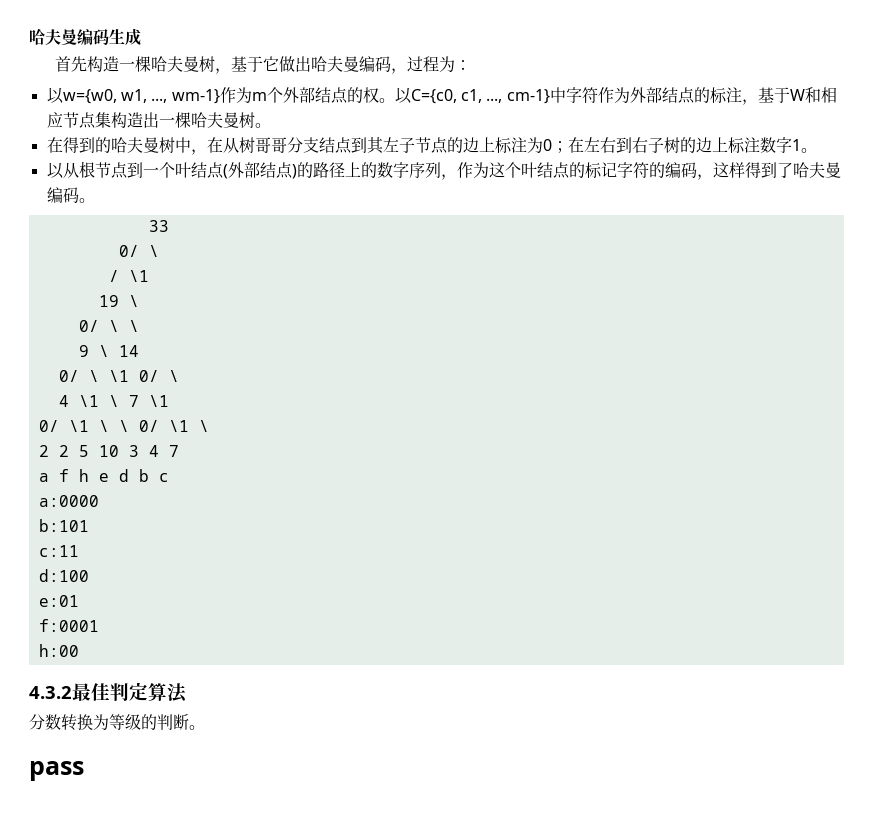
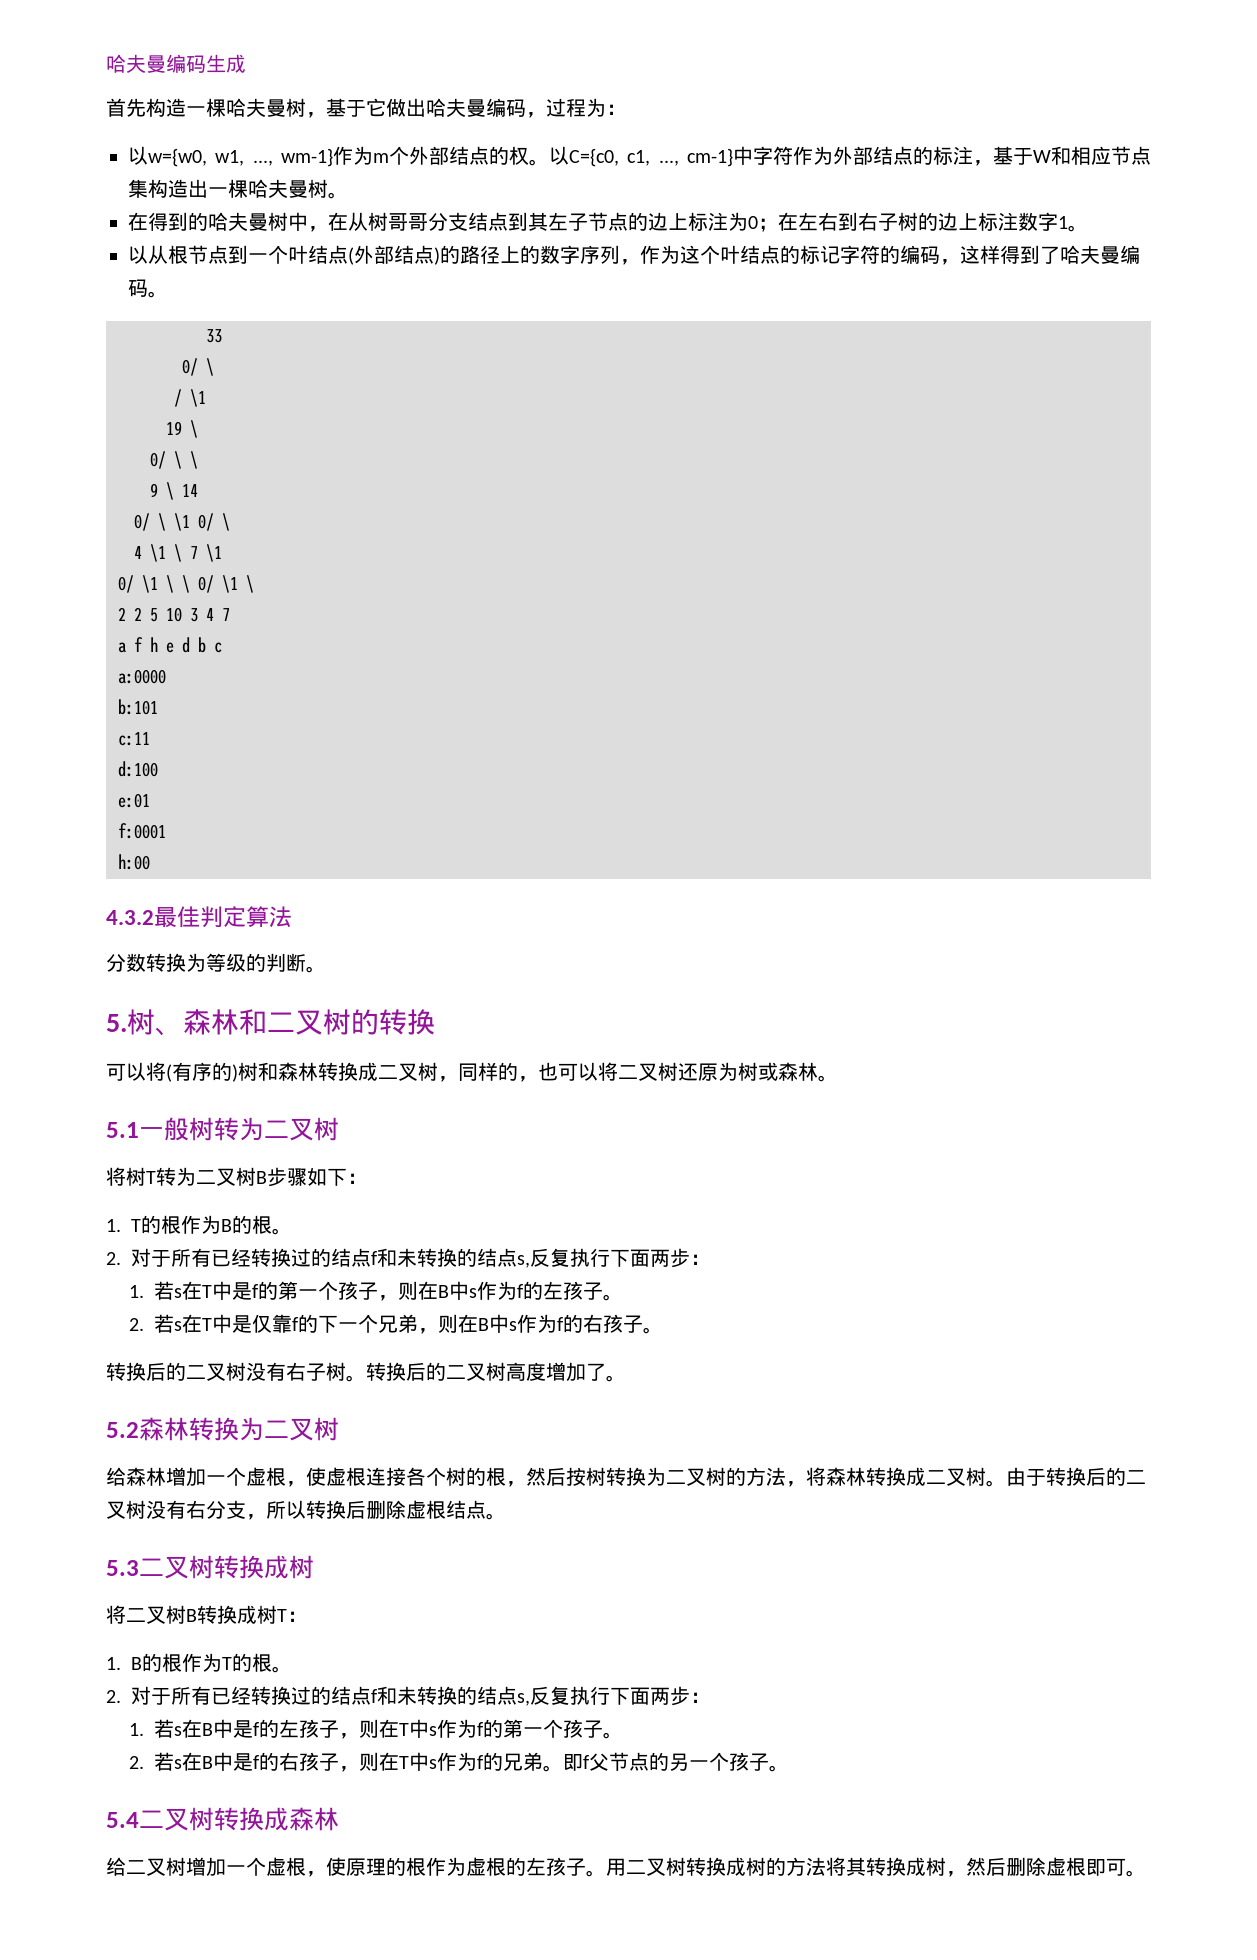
- pass
+ 5.树、森林和二叉树的转换
+ 可以将(有序的)树和森林转换成二叉树，同样的，也可以将二叉树还原为树或森林。
+ 5.1一般树转为二叉树
+ 将树T转为二叉树B步骤如下：
+ 1. T的根作为B的根。
+ 2.对于所有已经转换过的结点f和未转换的结点s,反复执行下面两步：
+ 1.若s在T中是f的第一个孩子，则在B中s作为f的左孩子。
+ 2.若s在T中是仅靠f的下一个兄弟，则在B中s作为f的右孩子。
+ 转换后的二叉树没有右子树。转换后的二叉树高度增加了。
+ 5.2森林转换为二叉树
+ 给森林增加一个虚根，使虚根连接各个树的根，然后按树转换为二叉树的方法，将森林转换成二叉树。由于转换后的二叉树没有右分支，所以转换后删除虚根结点。
+ 5.3二叉树转换成树
+ 将二叉树B转换成树T：
+ 1. B的根作为T的根。
+ 2.对于所有已经转换过的结点f和未转换的结点s,反复执行下面两步：
+ 1.若s在B中是f的左孩子，则在T中s作为f的第一个孩子。
+ 2.若s在B中是f的右孩子，则在T中s作为f的兄弟。即f父节点的另一个孩子。
+ 5.4二叉树转换成森林
+ 给二叉树增加一个虚根，使原理的根作为虚根的左孩子。用二叉树转换成树的方法将其转换成树，然后删除虚根即可。

